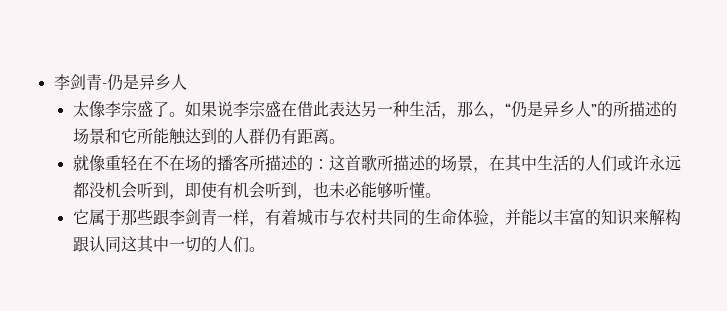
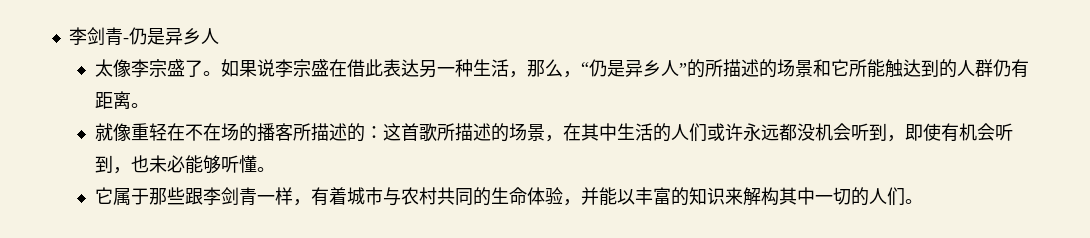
- 它属于那些跟李剑青一样，有着城市与农村共同的生命体验，并能以丰富的知识来解构跟认同这其中一切的人们。
+ 它属于那些跟李剑青一样，有着城市与农村共同的生命体验，并能以丰富的知识来解构其中一切的人们。

